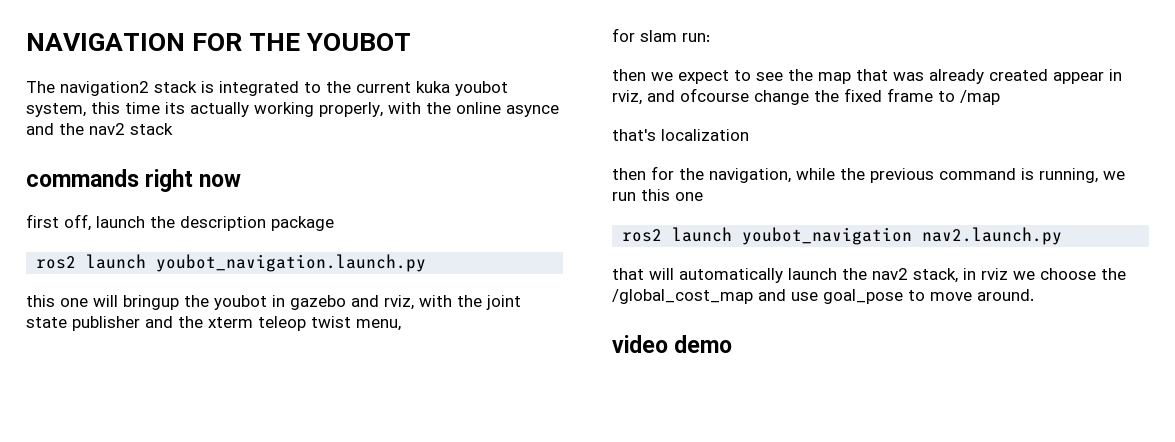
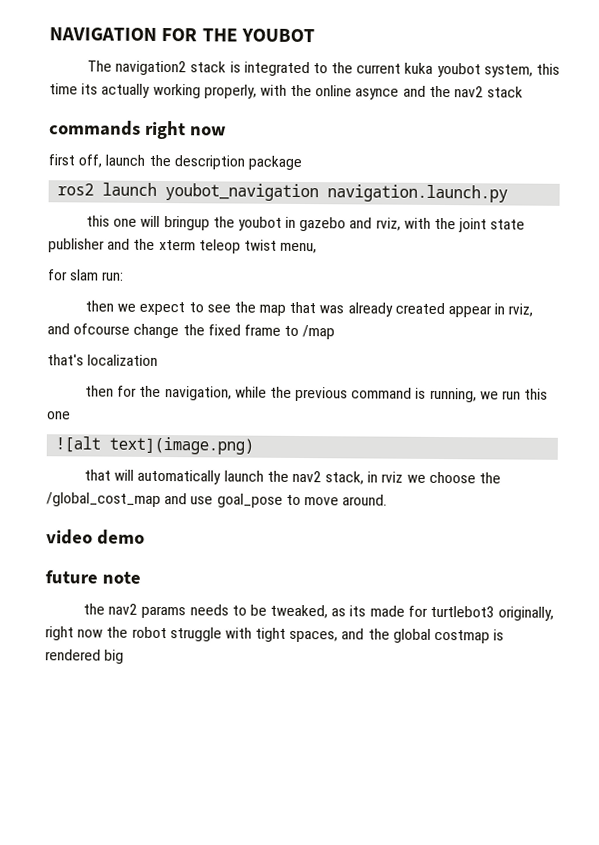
- ros2 launch youbot_navigation.launch.py
+ ros2 launch youbot_navigation navigation.launch.py
- ros2 launch youbot_navigation nav2.launch.py
+ ![alt text](image.png)
+ future note
+ the nav2 params needs to be tweaked, as its made for turtlebot3 originally, right now the robot struggle with tight spaces, and the global costmap is rendered big

